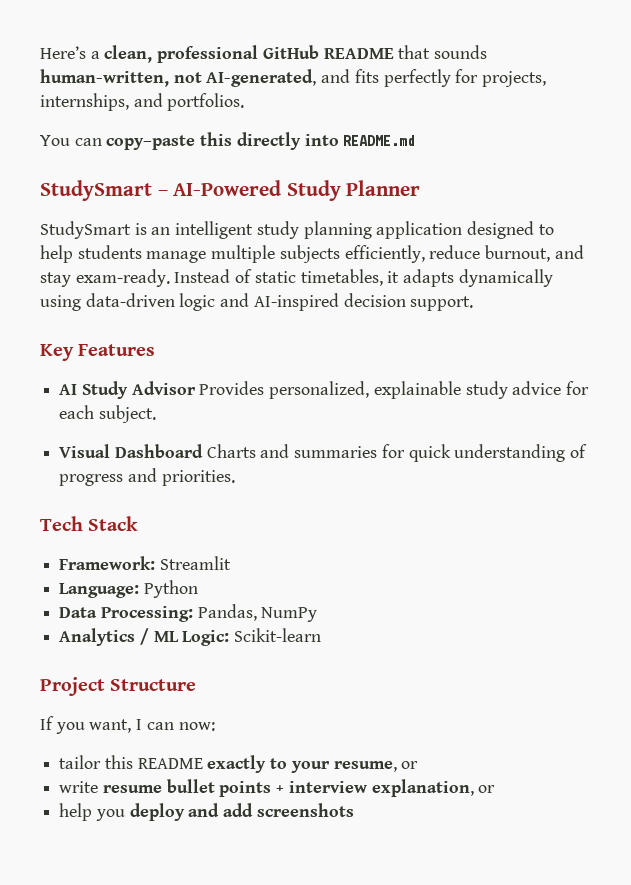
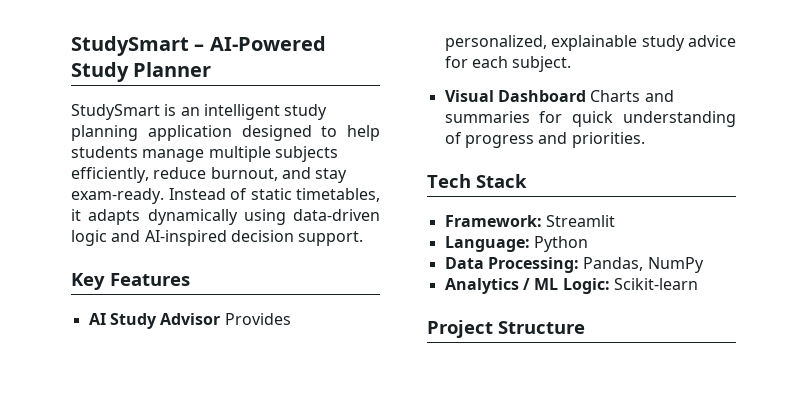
- Here’s a clean, professional GitHub README that sounds human-written, not AI-generated, and fits perfectly for projects, internships, and portfolios.
- You can copy–paste this directly into README.md
- If you want, I can now:
- tailor this README exactly to your resume, or
- write resume bullet points + interview explanation, or
- help you deploy and add screenshots

